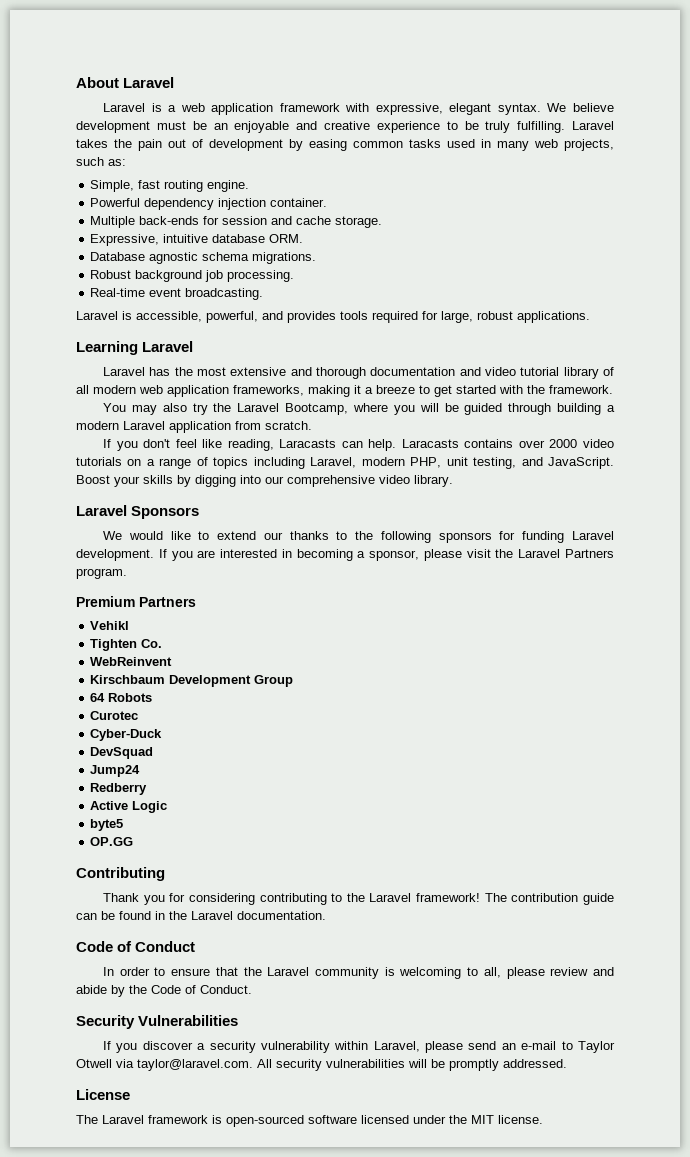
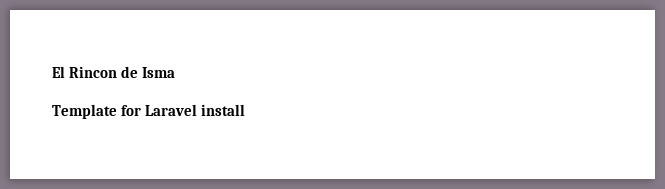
- About Laravel
- Laravel is a web application framework with expressive, elegant syntax. We believe development must be an enjoyable and creative experience to be truly fulfilling. Laravel takes the pain out of development by easing common tasks used in many web projects, such as:
- Simple, fast routing engine.
- Powerful dependency injection container.
- Multiple back-ends for session and cache storage.
- Expressive, intuitive database ORM.
- Database agnostic schema migrations.
- Robust background job processing.
- Real-time event broadcasting.
- Laravel is accessible, powerful, and provides tools required for large, robust applications.
- Learning Laravel
- Laravel has the most extensive and thorough documentation and video tutorial library of all modern web application frameworks, making it a breeze to get started with the framework.
- You may also try the Laravel Bootcamp, where you will be guided through building a modern Laravel application from scratch.
- If you don't feel like reading, Laracasts can help. Laracasts contains over 2000 video tutorials on a range of topics including Laravel, modern PHP, unit testing, and JavaScript. Boost your skills by digging into our comprehensive video library.
- Laravel Sponsors
- We would like to extend our thanks to the following sponsors for funding Laravel development. If you are interested in becoming a sponsor, please visit the Laravel Partners program.
- Premium Partners
- Vehikl
- Tighten Co.
- WebReinvent
- Kirschbaum Development Group
- 64 Robots
- Curotec
- Cyber-Duck
- DevSquad
- Jump24
- Redberry
- Active Logic
- byte5
- OP.GG
- Contributing
- Thank you for considering contributing to the Laravel framework! The contribution guide can be found in the Laravel documentation.
- Code of Conduct
- In order to ensure that the Laravel community is welcoming to all, please review and abide by the Code of Conduct.
- Security Vulnerabilities
- If you discover a security vulnerability within Laravel, please send an e-mail to Taylor Otwell via taylor@laravel.com. All security vulnerabilities will be promptly addressed.
- License
- The Laravel framework is open-sourced software licensed under the MIT license.
+ El Rincon de Isma
+ Template for Laravel install

